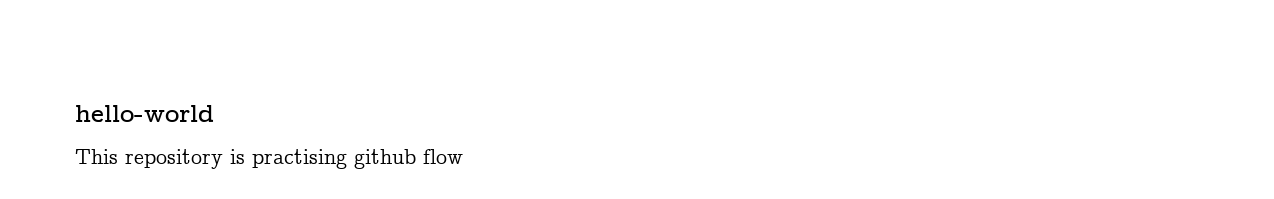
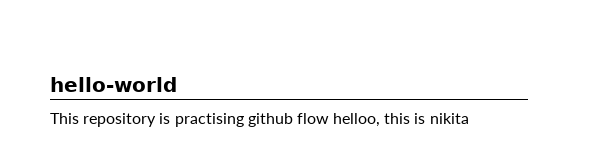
- This repository is practising github flow
+ This repository is practising github flow helloo, this is nikita

